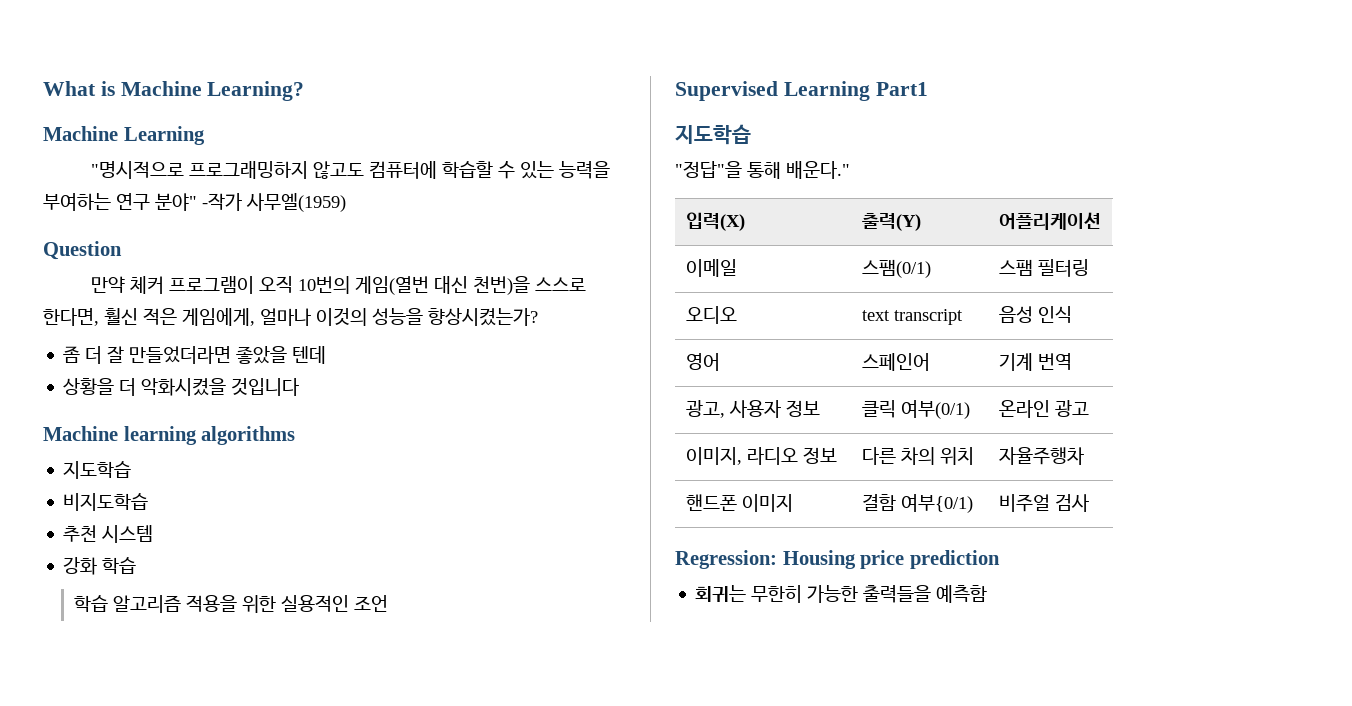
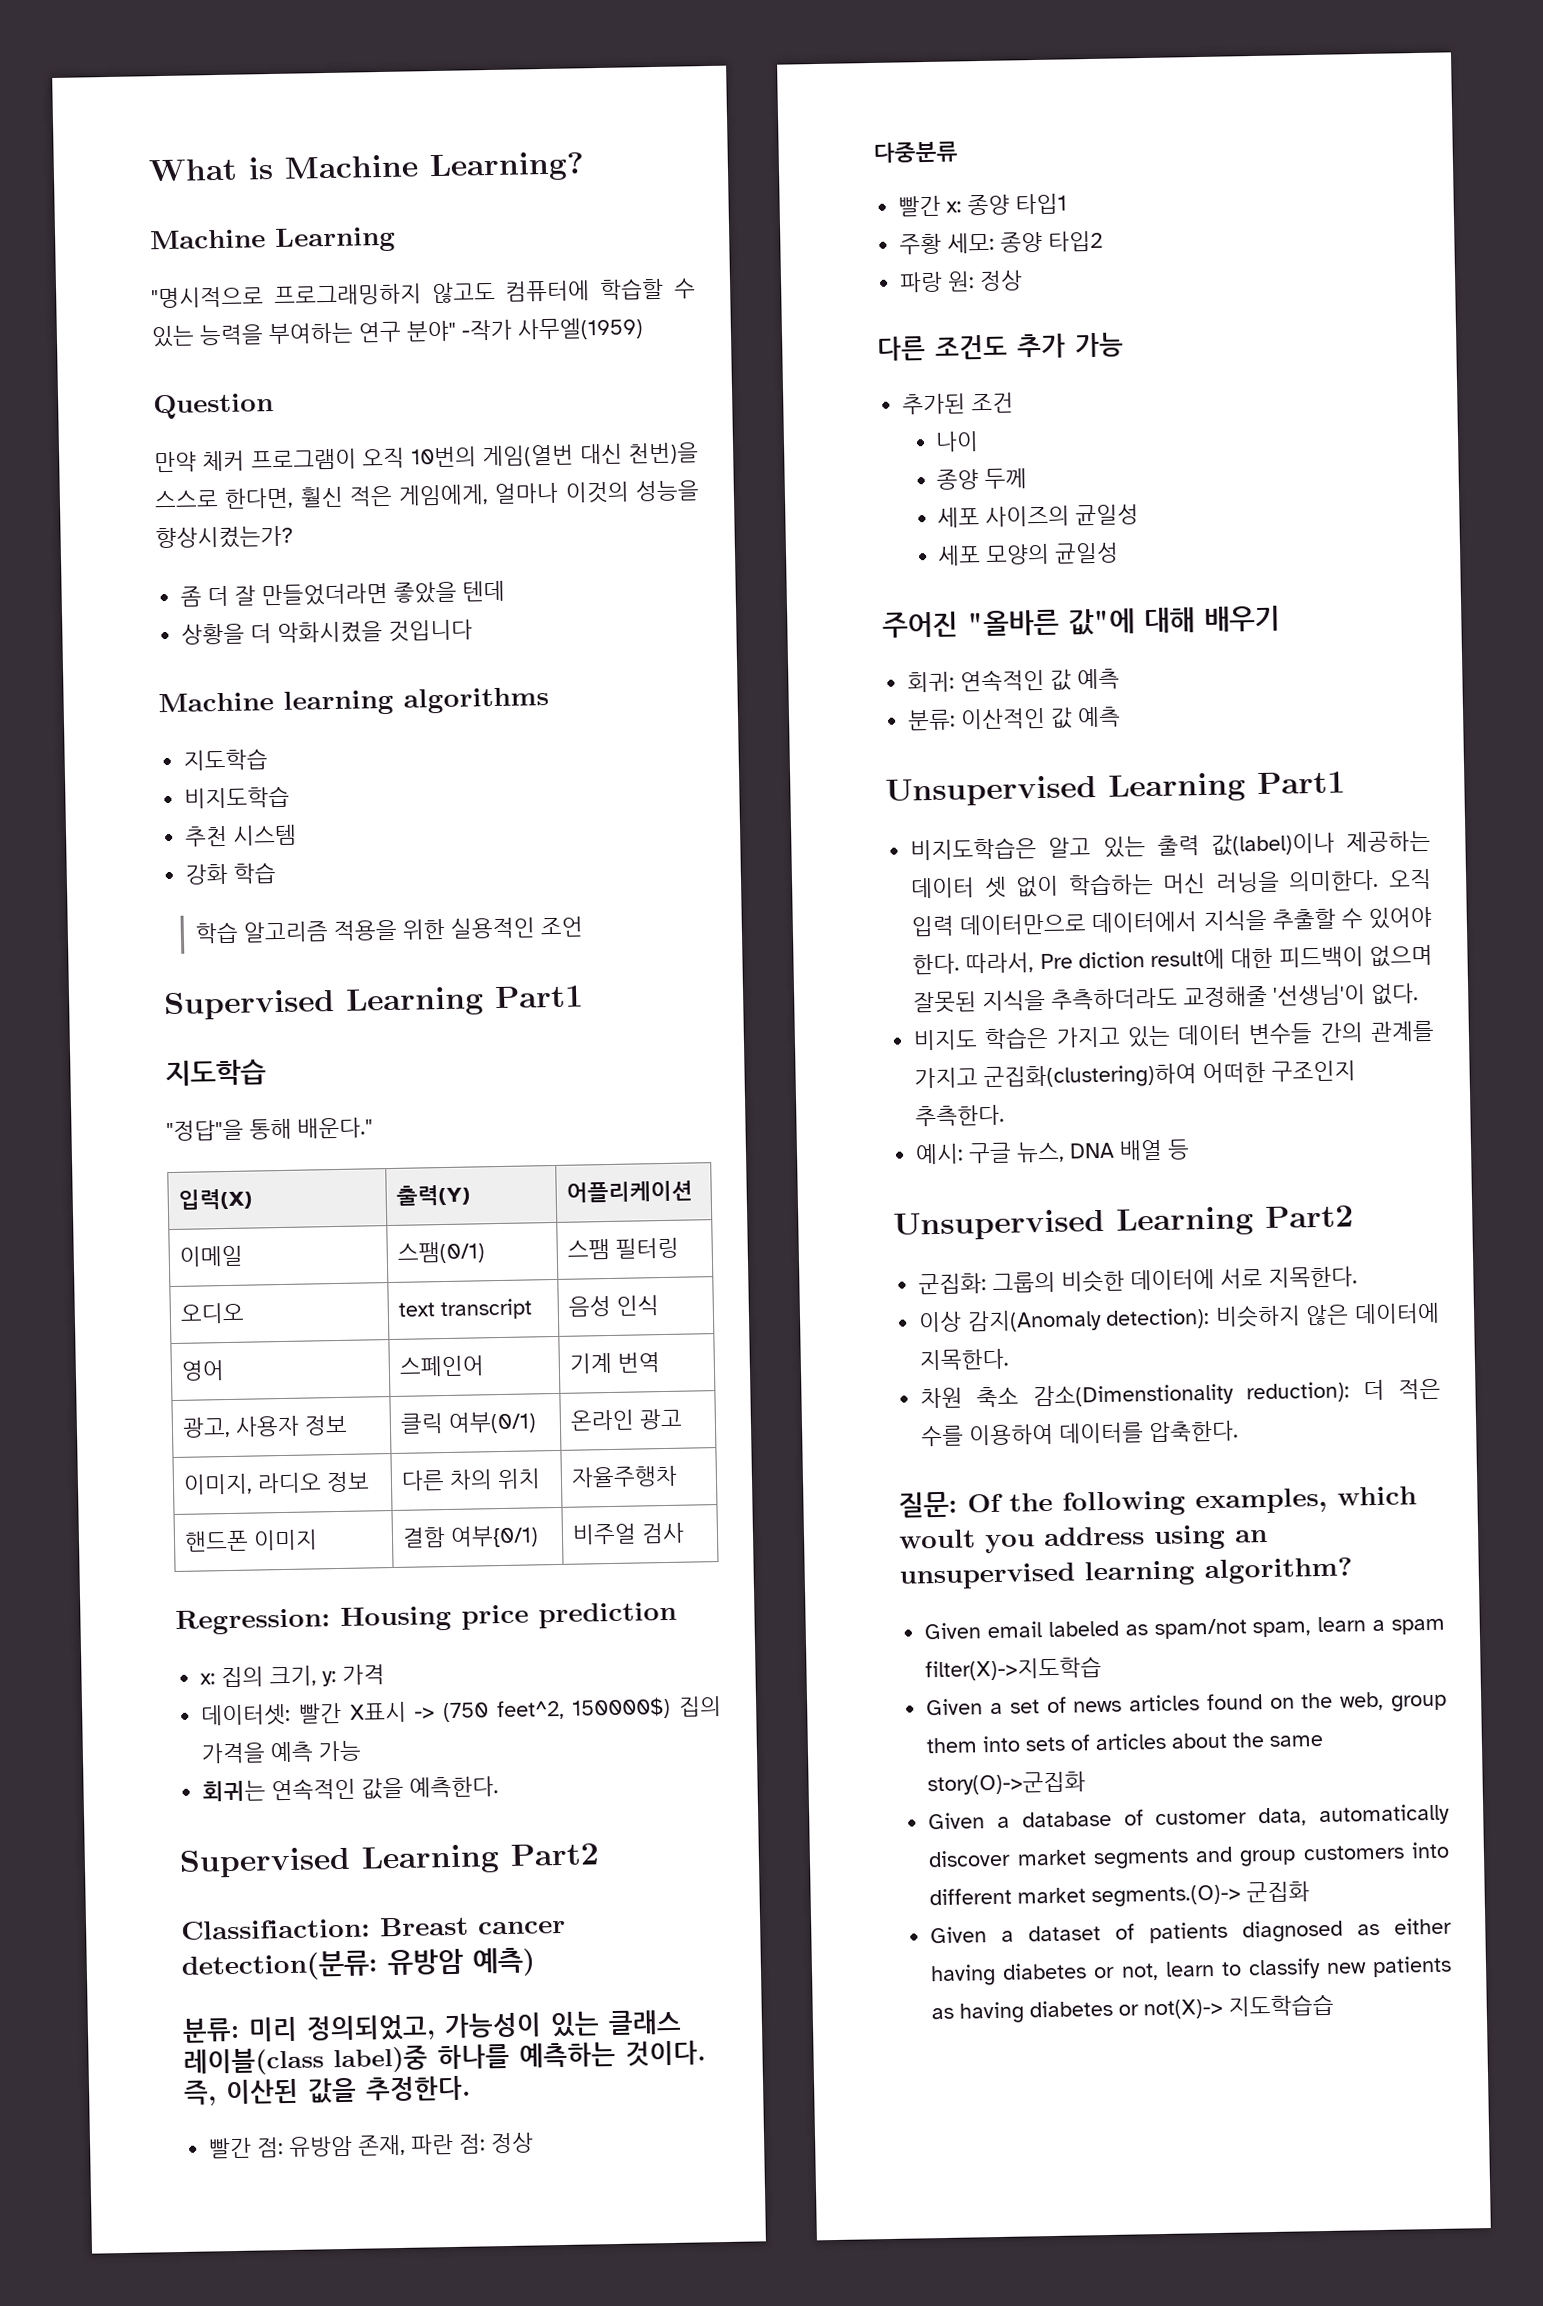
- 회귀는 무한히 가능한 출력들을 예측함
+ x: 집의 크기, y: 가격
+ 데이터셋: 빨간 X표시 -> (750 feet^2, 150000$) 집의 가격을 예측 가능
+ 회귀는 연속적인 값을 예측한다.
+ Supervised Learning Part2
+ Classifiaction: Breast cancer detection(분류: 유방암 예측)
+ 분류: 미리 정의되었고, 가능성이 있는 클래스 레이블(class label)중 하나를 예측하는 것이다. 즉, 이산된 값을 추정한다.
+ 빨간 점: 유방암 존재, 파란 점: 정상
+ 다중분류
+ 빨간 x: 종양 타입1
+ 주황 세모: 종양 타입2
+ 파랑 원: 정상
+ 다른 조건도 추가 가능
+ 추가된 조건
+ 나이
+ 종양 두께
+ 세포 사이즈의 균일성
+ 세포 모양의 균일성
+ 주어진 "올바른 값"에 대해 배우기
+ 회귀: 연속적인 값 예측
+ 분류: 이산적인 값 예측
+ Unsupervised Learning Part1
+ 비지도학습은 알고 있는 출력 값(label)이나 제공하는 데이터 셋 없이 학습하는 머신 러닝을 의미한다. 오직 입력 데이터만으로 데이터에서 지식을 추출할 수 있어야 한다. 따라서, Pre diction result에 대한 피드백이 없으며 잘못된 지식을 추측하더라도 교정해줄 '선생님'이 없다.
+ 비지도 학습은 가지고 있는 데이터 변수들 간의 관계를 가지고 군집화(clustering)하여 어떠한 구조인지 추측한다.
+ 예시: 구글 뉴스, DNA 배열 등
+ Unsupervised Learning Part2
+ 군집화: 그룹의 비슷한 데이터에 서로 지목한다.
+ 이상 감지(Anomaly detection): 비슷하지 않은 데이터에 지목한다.
+ 차원 축소 감소(Dimenstionality reduction): 더 적은 수를 이용하여 데이터를 압축한다.
+ 질문: Of the following examples, which woult you address using an unsupervised learning algorithm?
+ Given email labeled as spam/not spam, learn a spam filter(X)->지도학습
+ Given a set of news articles found on the web, group them into sets of articles about the same story(O)->군집화
+ Given a database of customer data, automatically discover market segments and group customers into different market segments.(O)-> 군집화
+ Given a dataset of patients diagnosed as either having diabetes or not, learn to classify new patients as having diabetes or not(X)-> 지도학습습

